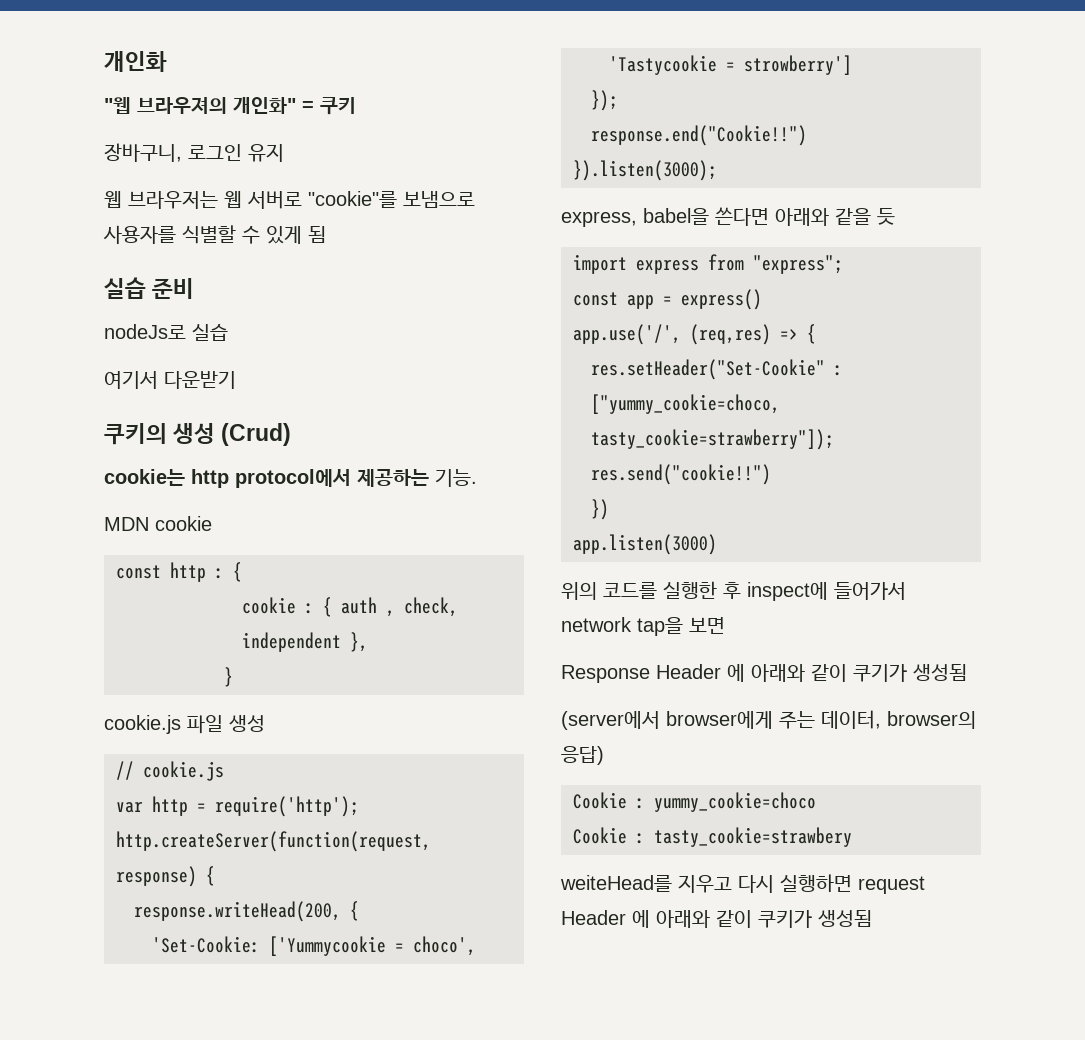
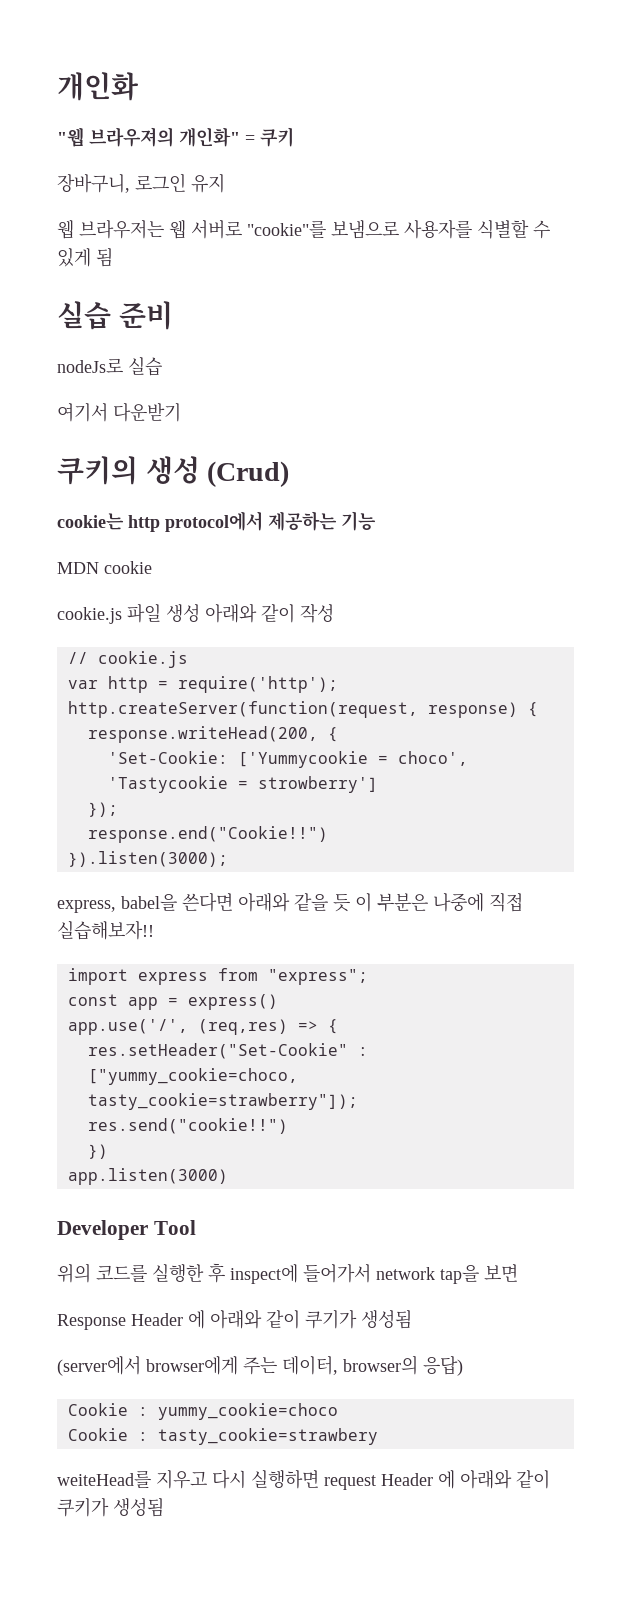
- cookie는 http protocol에서 제공하는 기능.
+ cookie는 http protocol에서 제공하는 기능
- const http : {
- cookie : { auth , check, independent },
- }
- cookie.js 파일 생성
+ cookie.js 파일 생성 아래와 같이 작성
- express, babel을 쓴다면 아래와 같을 듯
+ express, babel을 쓴다면 아래와 같을 듯 이 부분은 나중에 직접 실습해보자!!
+ Developer Tool

